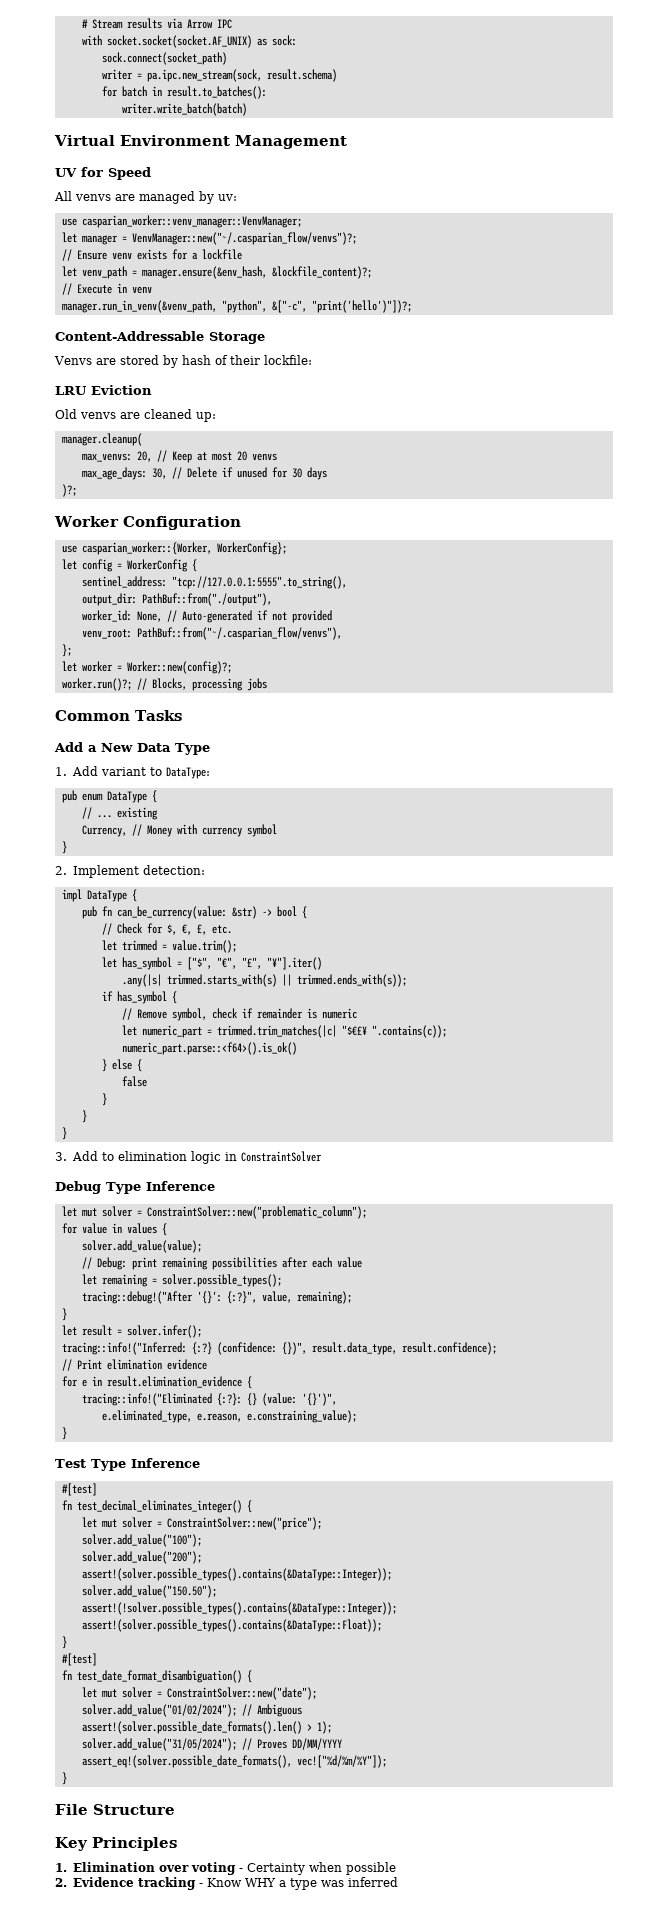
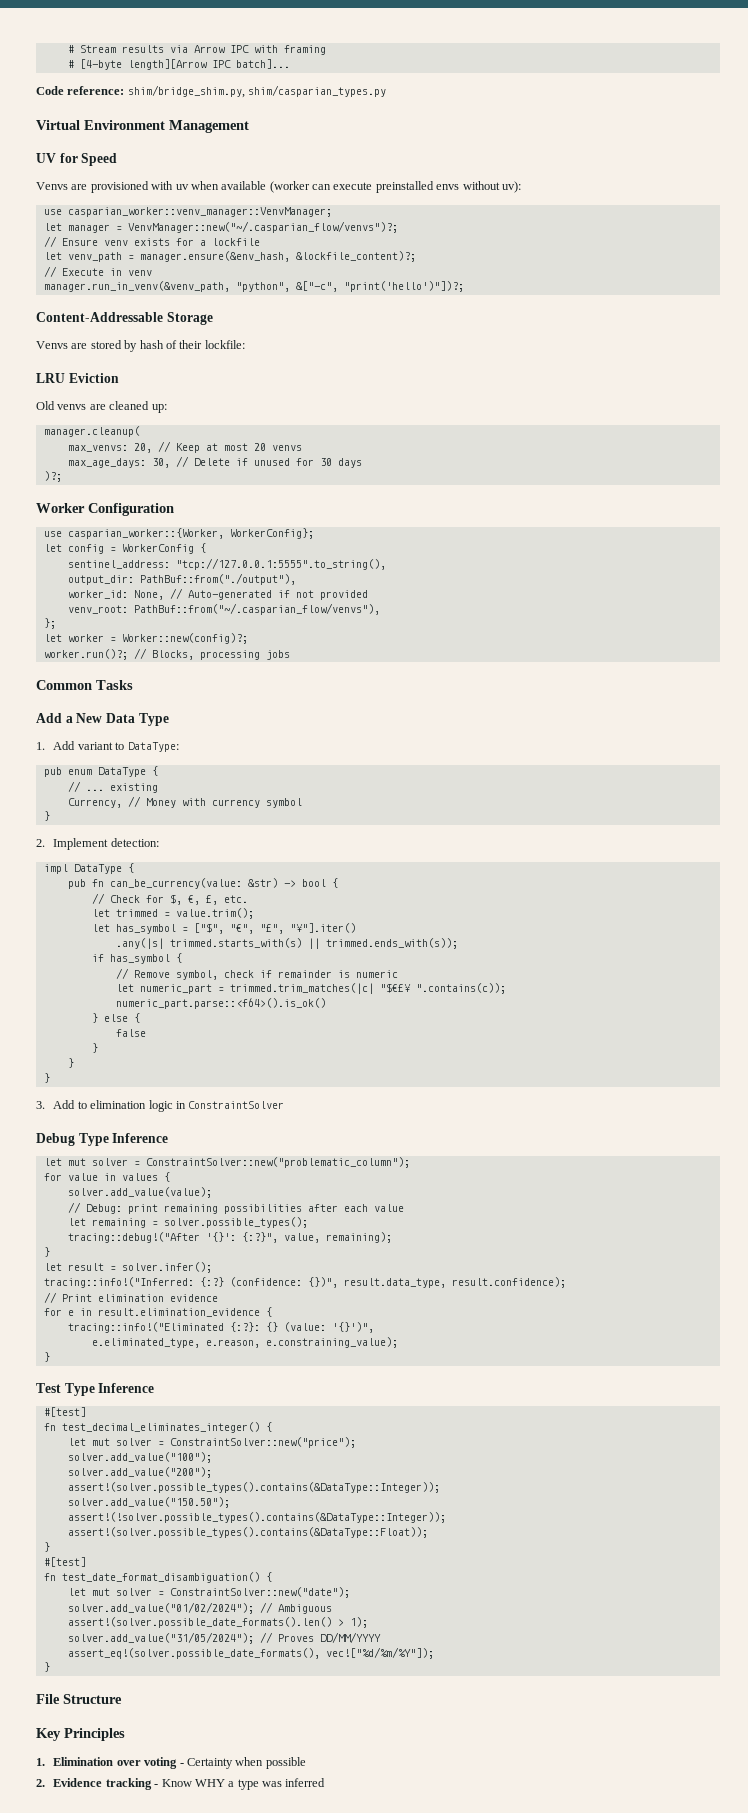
- # Stream results via Arrow IPC
- with socket.socket(socket.AF_UNIX) as sock:
- sock.connect(socket_path)
- writer = pa.ipc.new_stream(sock, result.schema)
- for batch in result.to_batches():
- writer.write_batch(batch)
+ # Stream results via Arrow IPC with framing
+ # [4-byte length][Arrow IPC batch]...
+ Code reference: shim/bridge_shim.py, shim/casparian_types.py
- All venvs are managed by uv:
+ Venvs are provisioned with uv when available (worker can execute preinstalled envs without uv):

